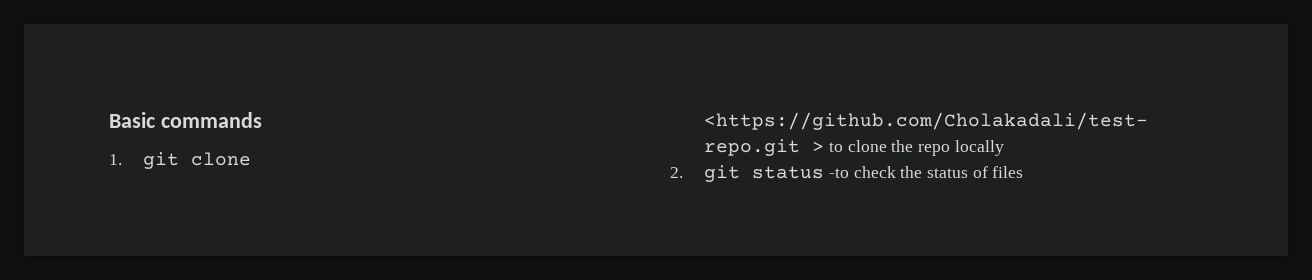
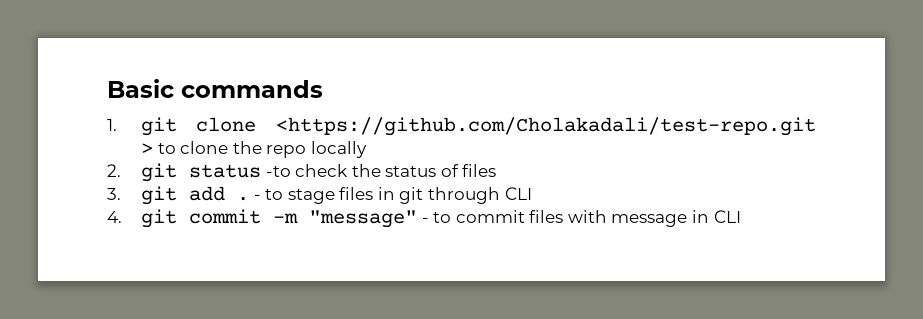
+ 3. git add . - to stage files in git through CLI
+ 4. git commit -m "message" - to commit files with message in CLI

